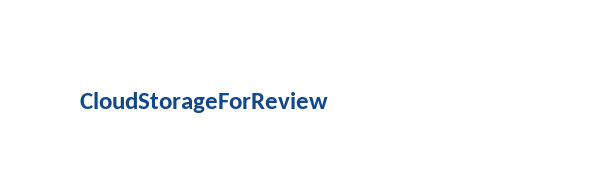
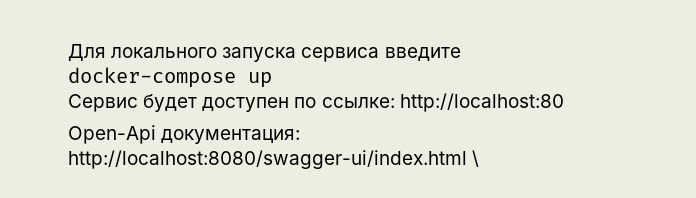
- CloudStorageForReview
+ Для локального запуска сервиса введите docker-compose up
+ Сервис будет доступен по ссылке: http://localhost:80
+ Open-Api документация: http://localhost:8080/swagger-ui/index.html \

